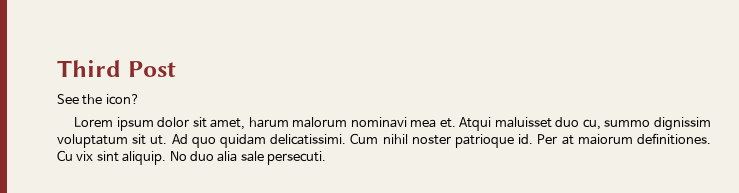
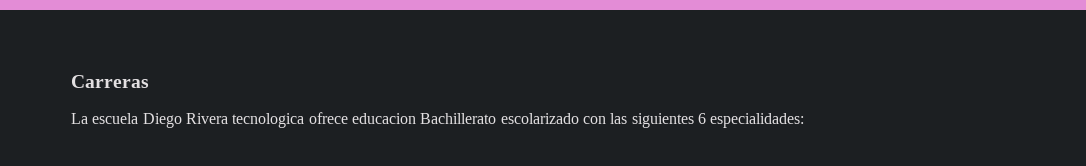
- Third Post
- See the icon?
- Lorem ipsum dolor sit amet, harum malorum nominavi mea et. Atqui maluisset duo cu, summo dignissim voluptatum sit ut. Ad quo quidam delicatissimi. Cum nihil noster patrioque id. Per at maiorum definitiones. Cu vix sint aliquip. No duo alia sale persecuti.
+ Carreras
+ La escuela Diego Rivera tecnologica ofrece educacion Bachillerato escolarizado con las siguientes 6 especialidades:

